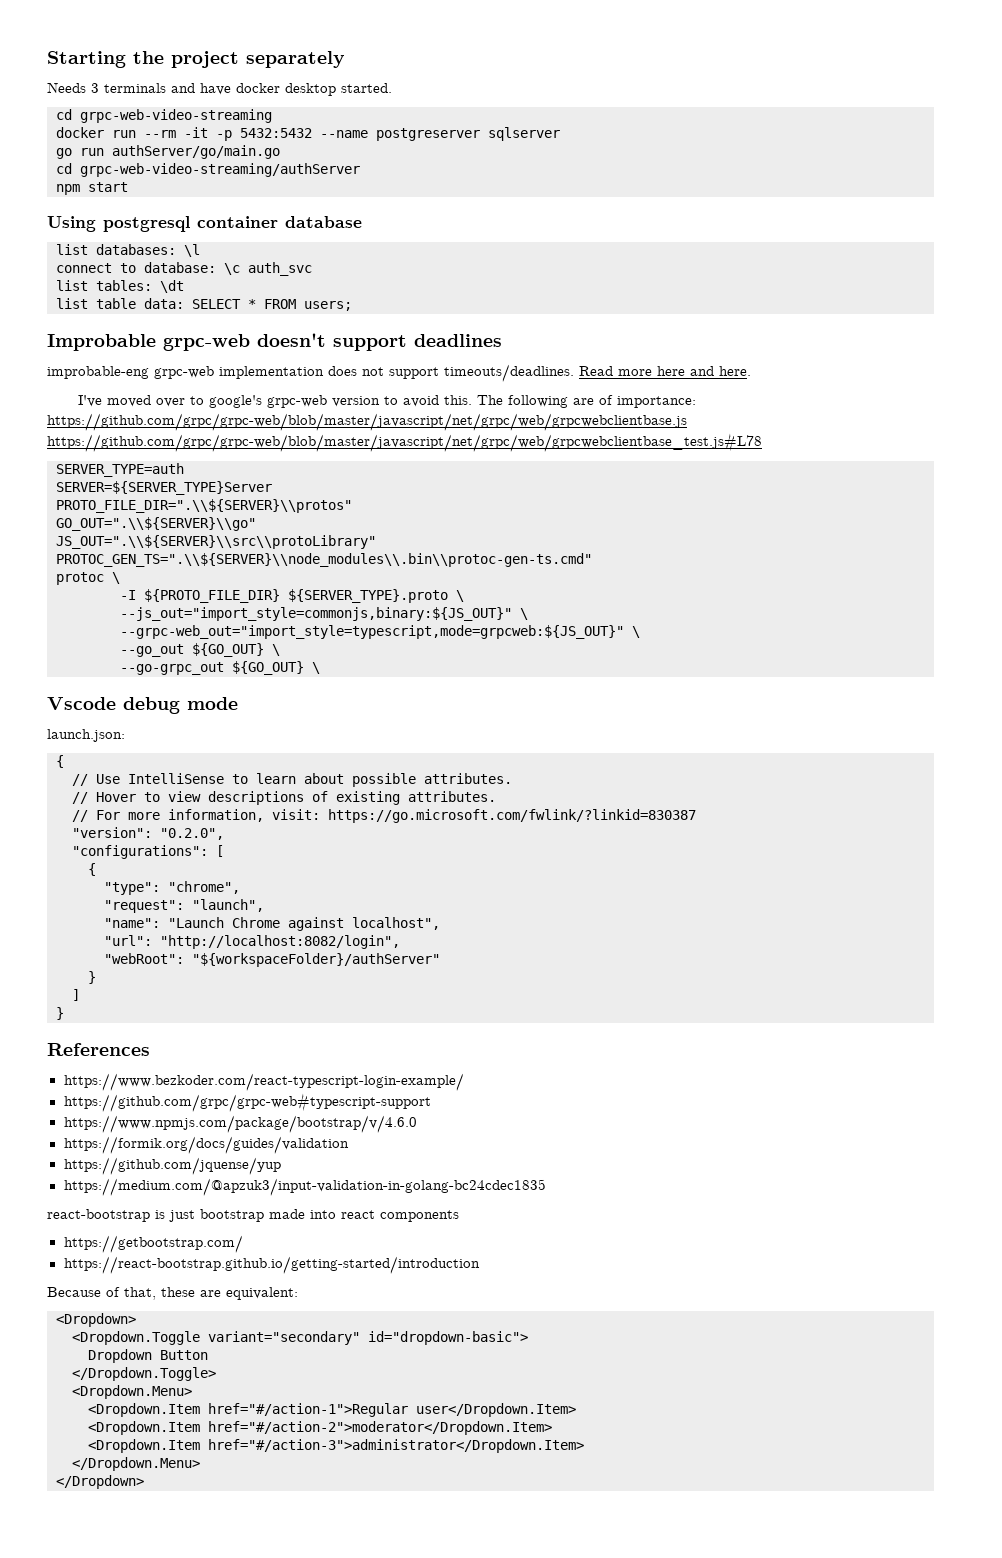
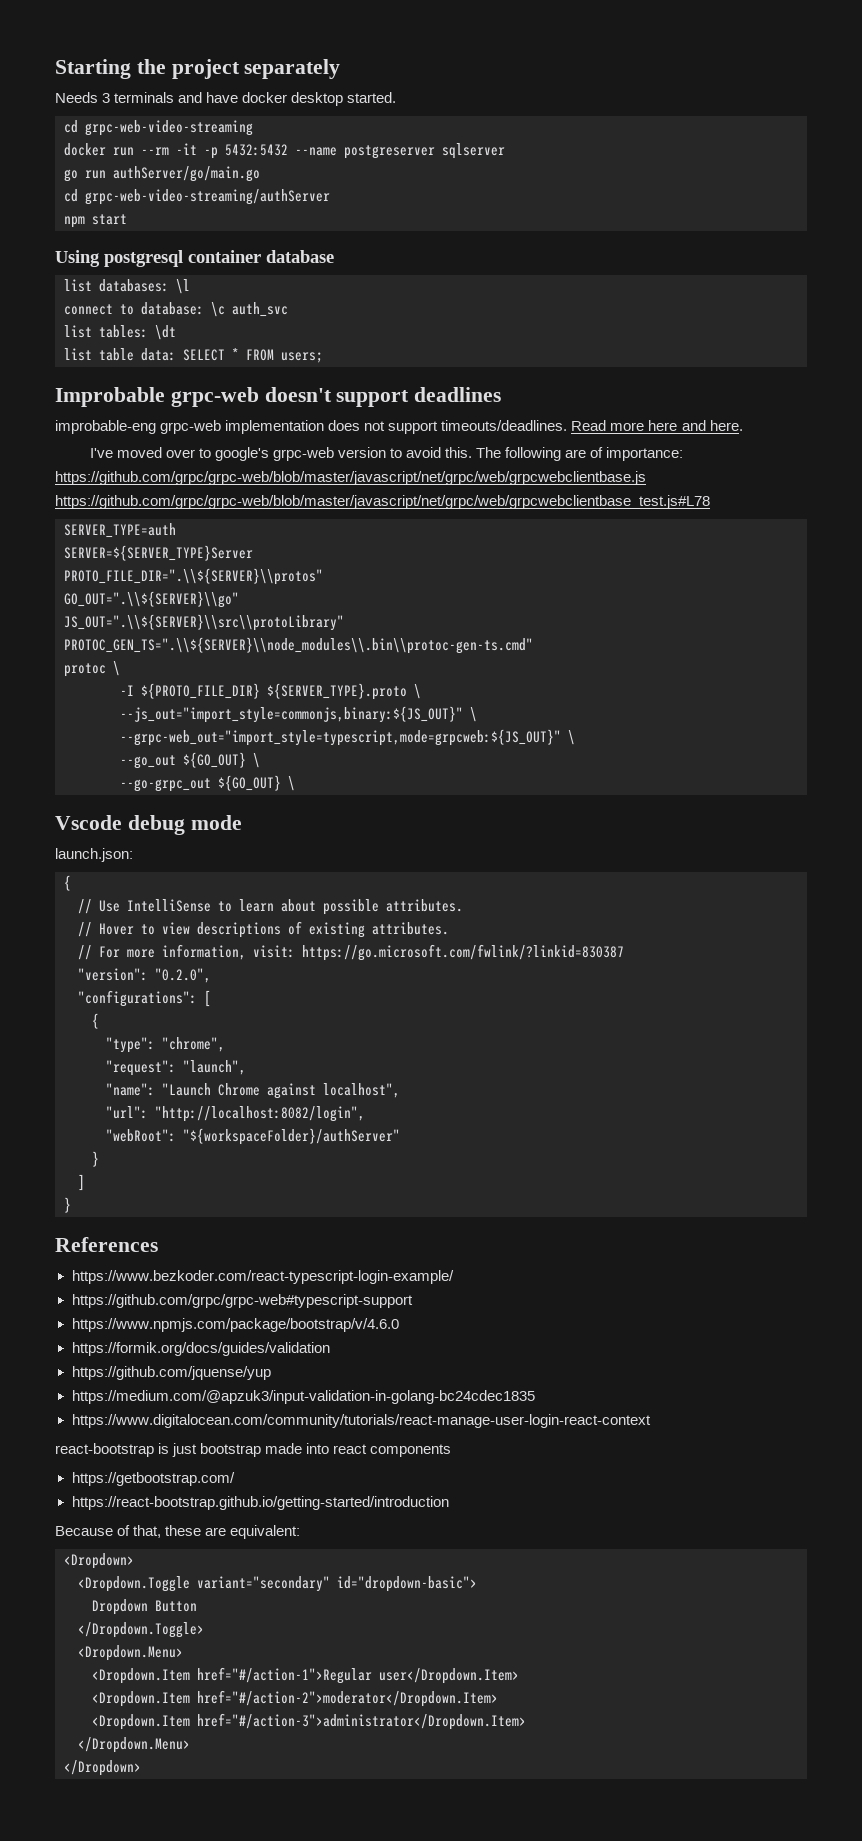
+ https://www.digitalocean.com/community/tutorials/react-manage-user-login-react-context

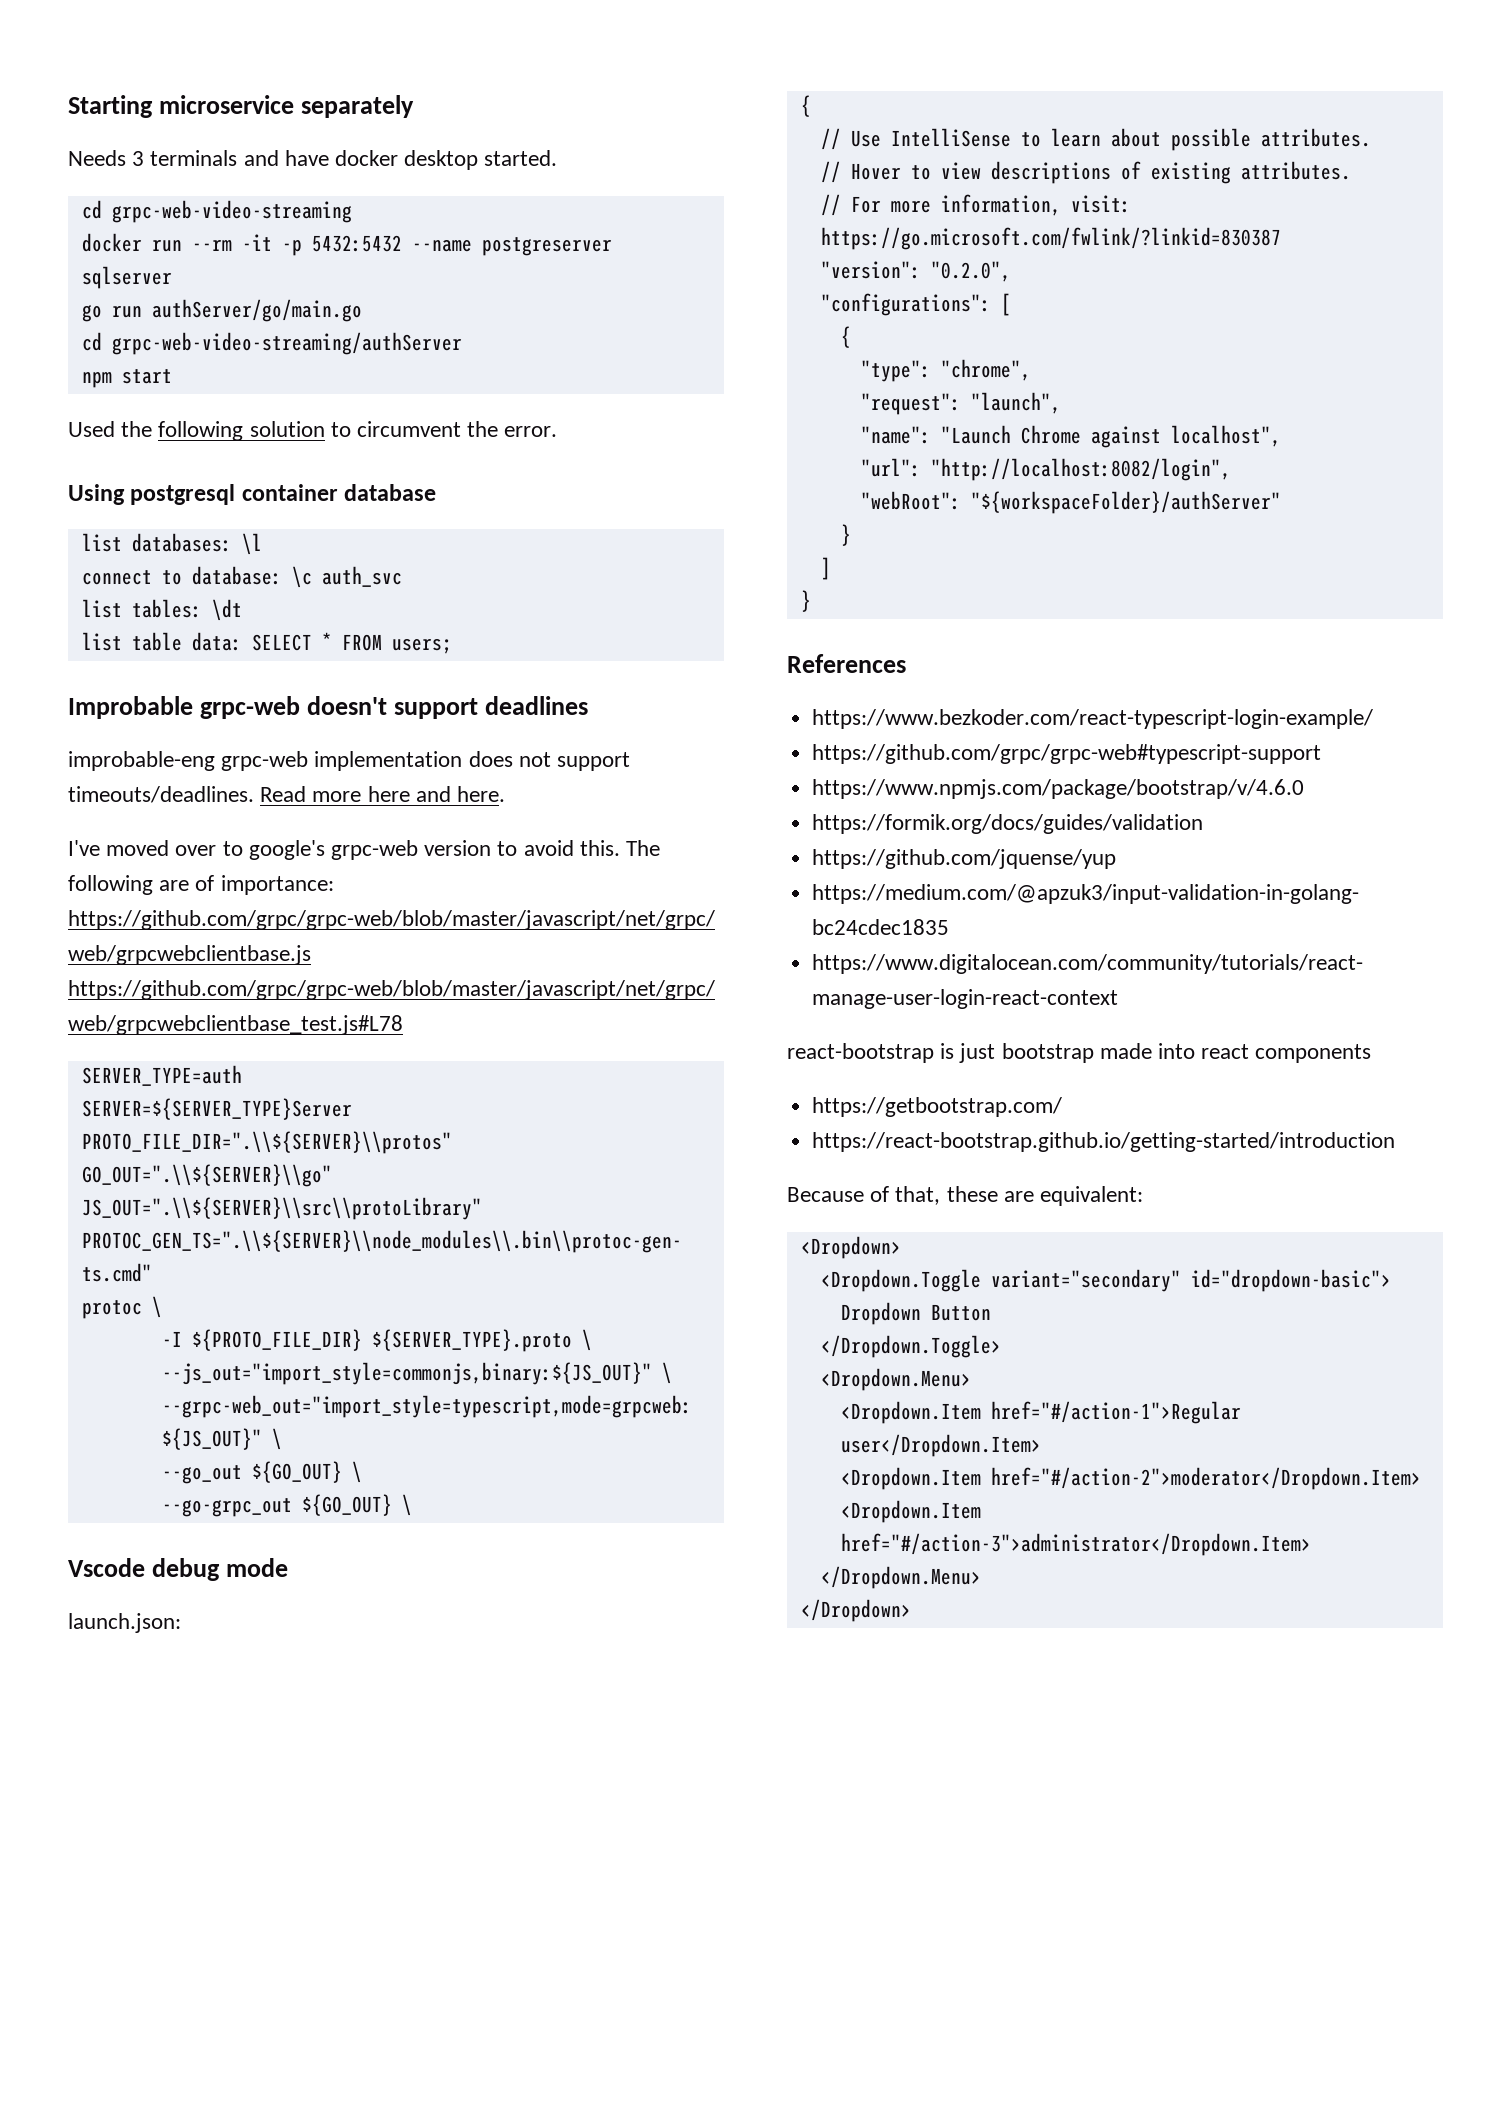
- Starting the project separately
+ Starting microservice separately
+ Used the following solution to circumvent the error.

